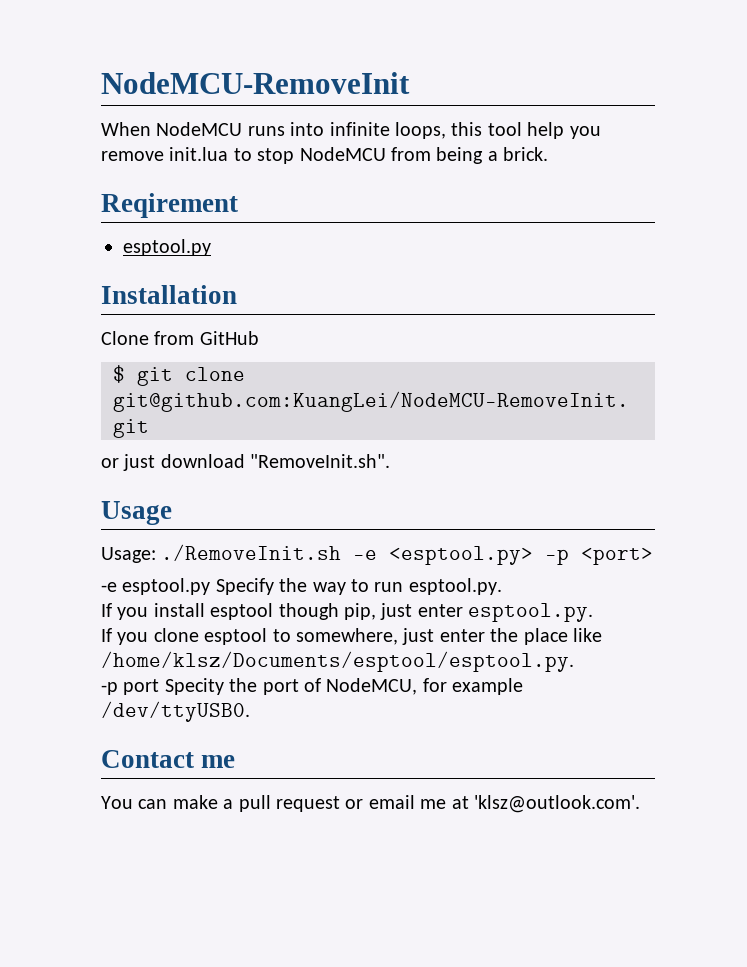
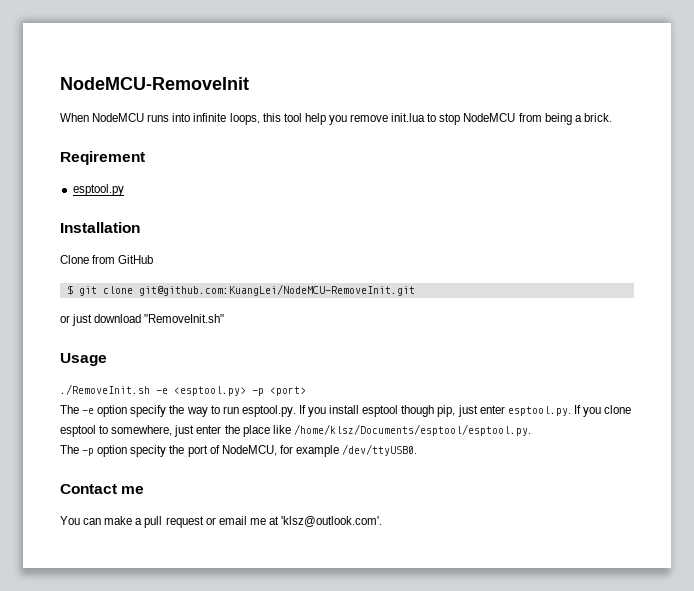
- or just download "RemoveInit.sh".
+ or just download "RemoveInit.sh"
- Usage: ./RemoveInit.sh -e <esptool.py> -p <port>
+ ./RemoveInit.sh -e <esptool.py> -p <port>
- -e esptool.py Specify the way to run esptool.py.
- If you install esptool though pip, just enter esptool.py.
- If you clone esptool to somewhere, just enter the place like /home/klsz/Documents/esptool/esptool.py.
+ The -e option specify the way to run esptool.py. If you install esptool though pip, just enter esptool.py. If you clone esptool to somewhere, just enter the place like /home/klsz/Documents/esptool/esptool.py.
- -p port Specity the port of NodeMCU, for example /dev/ttyUSB0.
+ The -p option specity the port of NodeMCU, for example /dev/ttyUSB0.

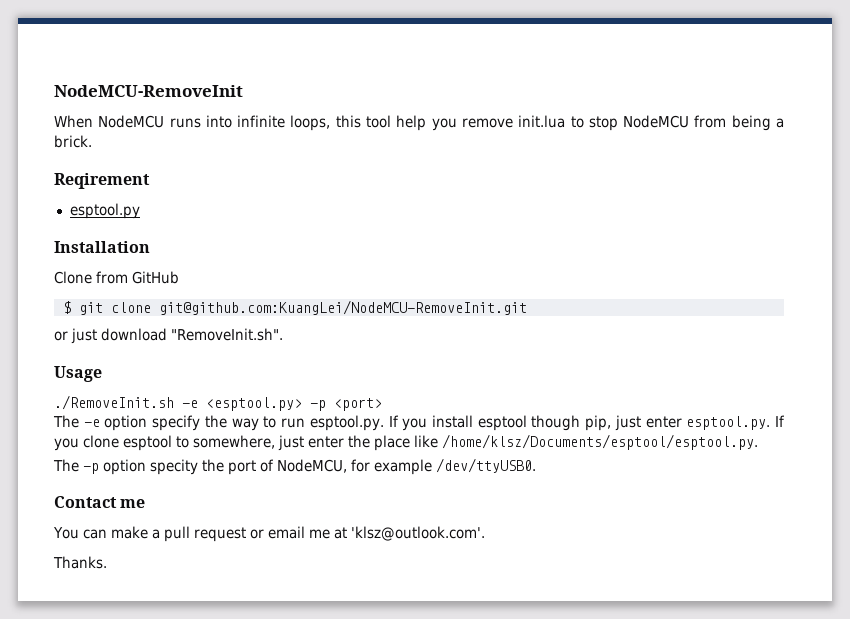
- or just download "RemoveInit.sh"
+ or just download "RemoveInit.sh".
+ Thanks.

